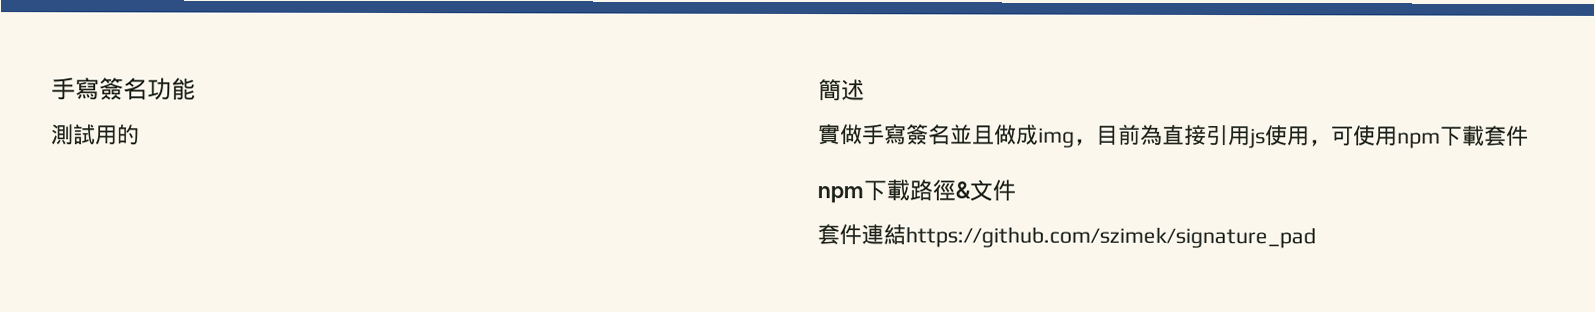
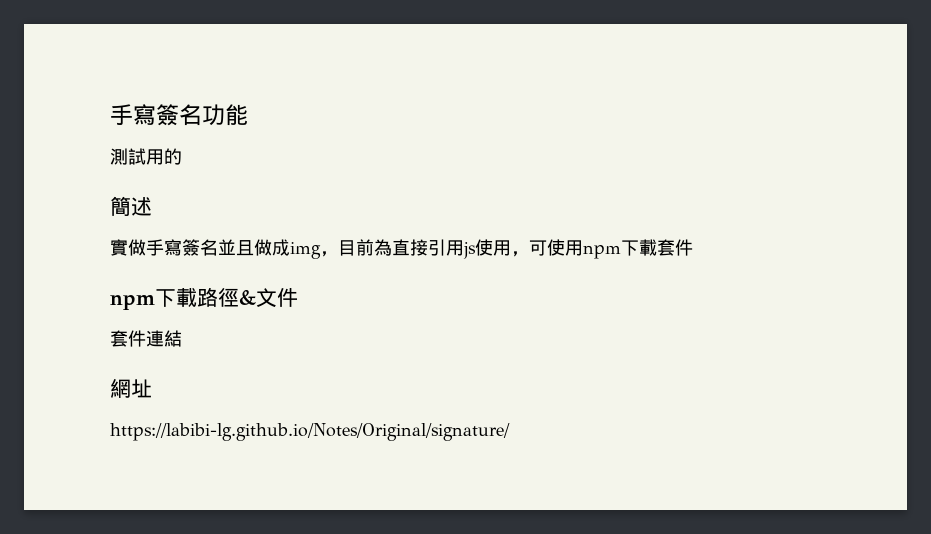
- 套件連結https://github.com/szimek/signature_pad
+ 套件連結
+ 網址
+ https://labibi-lg.github.io/Notes/Original/signature/

